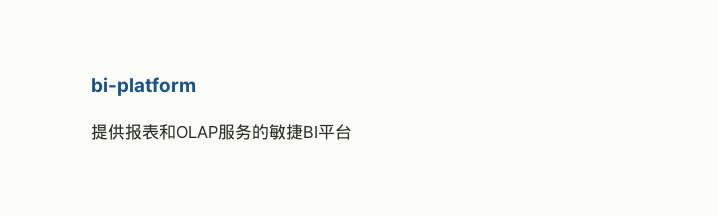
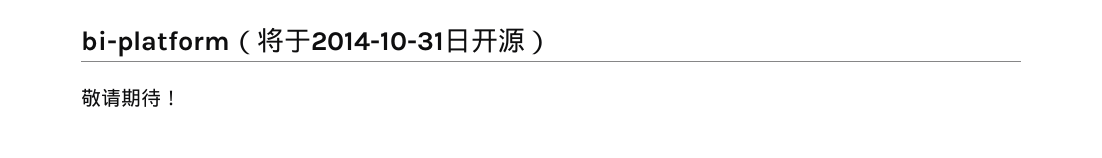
- bi-platform
- 提供报表和OLAP服务的敏捷BI平台
+ bi-platform（将于2014-10-31日开源）
+ 敬请期待！

